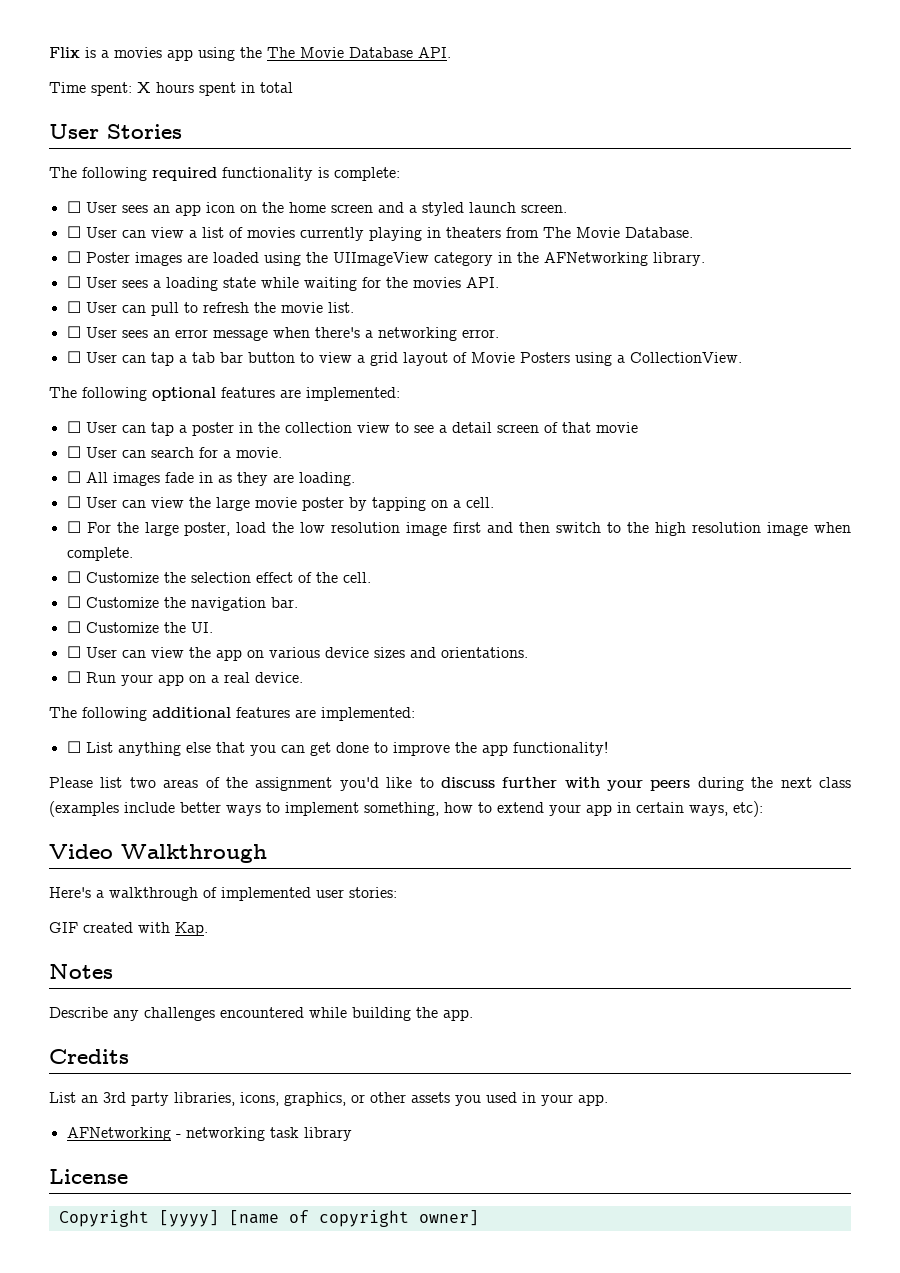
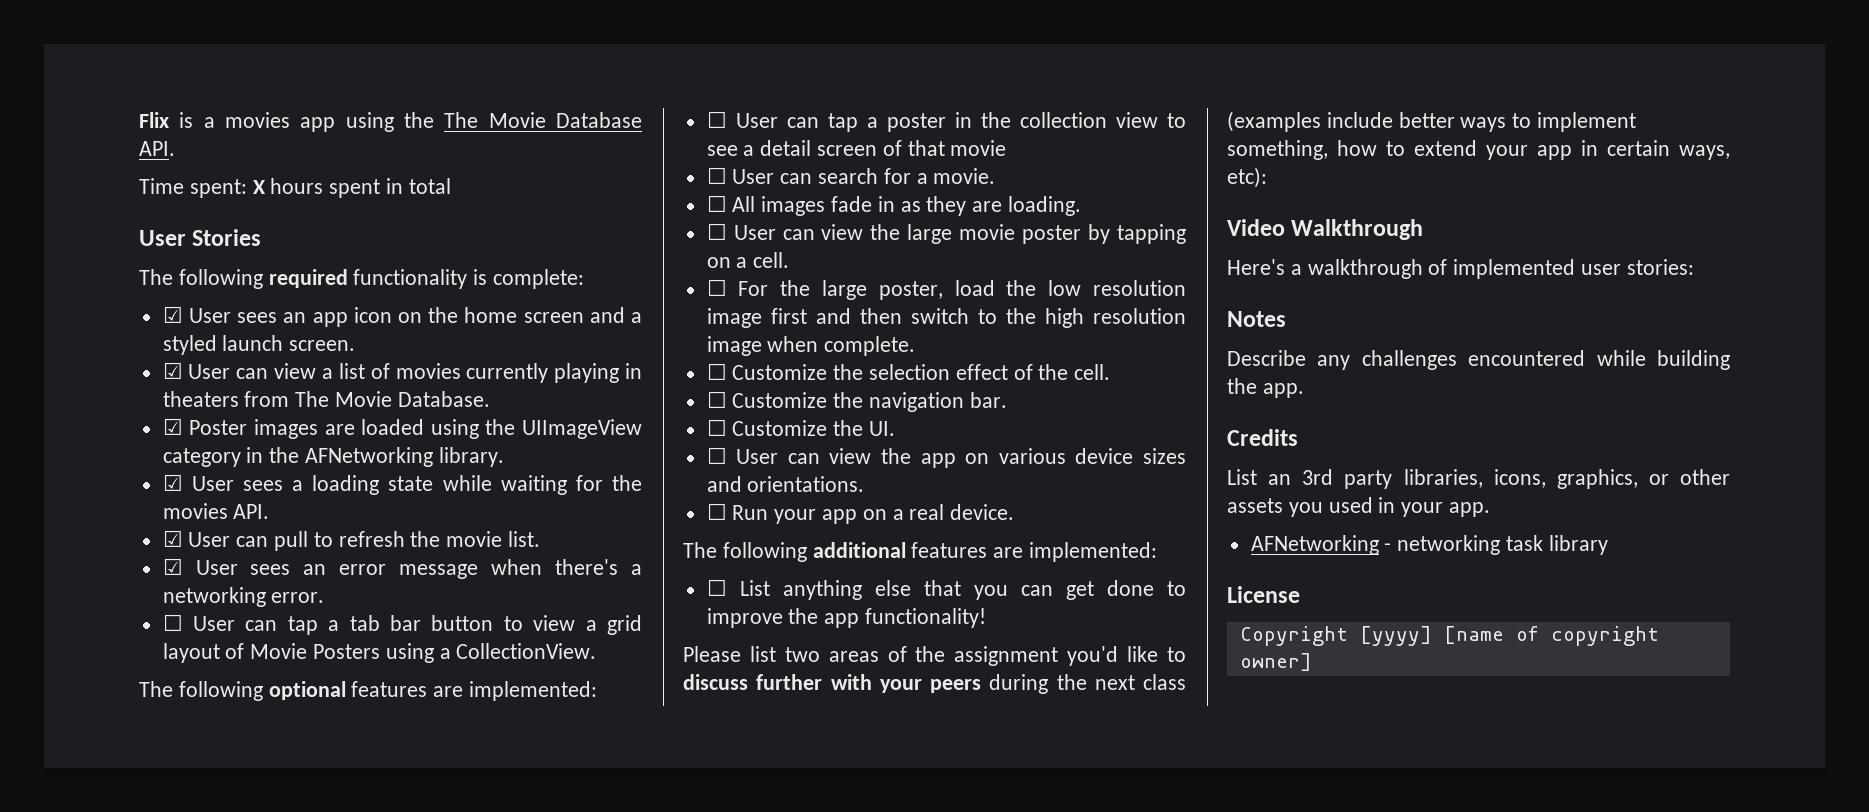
- ☐ User sees an app icon on the home screen and a styled launch screen.
+ ☑ User sees an app icon on the home screen and a styled launch screen.
- ☐ User can view a list of movies currently playing in theaters from The Movie Database.
+ ☑ User can view a list of movies currently playing in theaters from The Movie Database.
- ☐ Poster images are loaded using the UIImageView category in the AFNetworking library.
+ ☑ Poster images are loaded using the UIImageView category in the AFNetworking library.
- ☐ User sees a loading state while waiting for the movies API.
+ ☑ User sees a loading state while waiting for the movies API.
- ☐ User can pull to refresh the movie list.
+ ☑ User can pull to refresh the movie list.
- ☐ User sees an error message when there's a networking error.
+ ☑ User sees an error message when there's a networking error.
- GIF created with Kap.

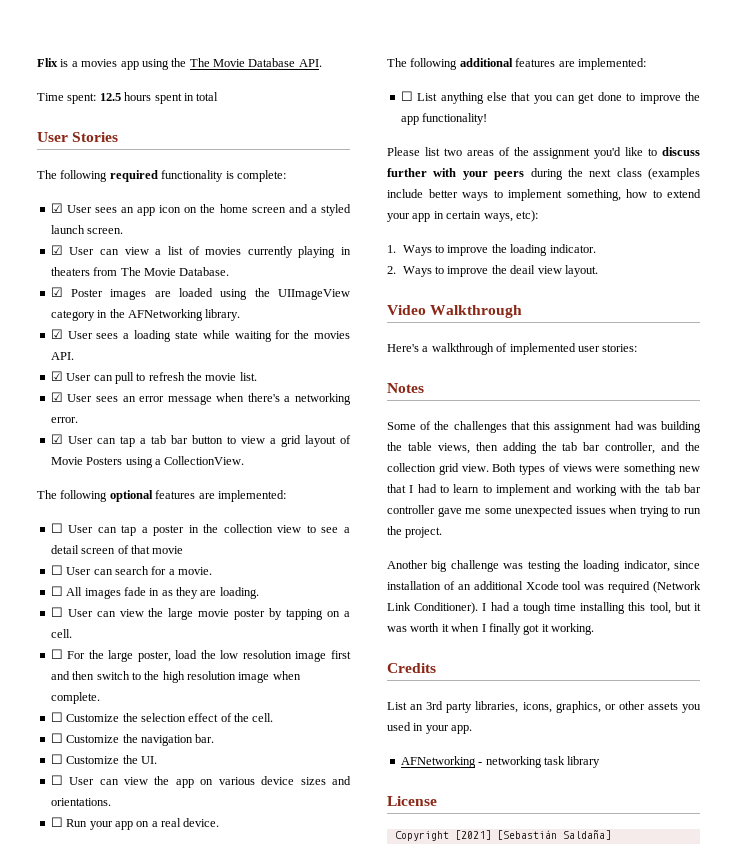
- Time spent: X hours spent in total
+ Time spent: 12.5 hours spent in total
- ☐ User can tap a tab bar button to view a grid layout of Movie Posters using a CollectionView.
+ ☑ User can tap a tab bar button to view a grid layout of Movie Posters using a CollectionView.
+ 1. Ways to improve the loading indicator.
+ 2. Ways to improve the deail view layout.
- Describe any challenges encountered while building the app.
+ Some of the challenges that this assignment had was building the table views, then adding the tab bar controller, and the collection grid view. Both types of views were something new that I had to learn to implement and working with the tab bar controller gave me some unexpected issues when trying to run the project.
+ Another big challenge was testing the loading indicator, since installation of an additional Xcode tool was required (Network Link Conditioner). I had a tough time installing this tool, but it was worth it when I finally got it working.
- Copyright [yyyy] [name of copyright owner]
+ Copyright [2021] [Sebastián Saldaña]

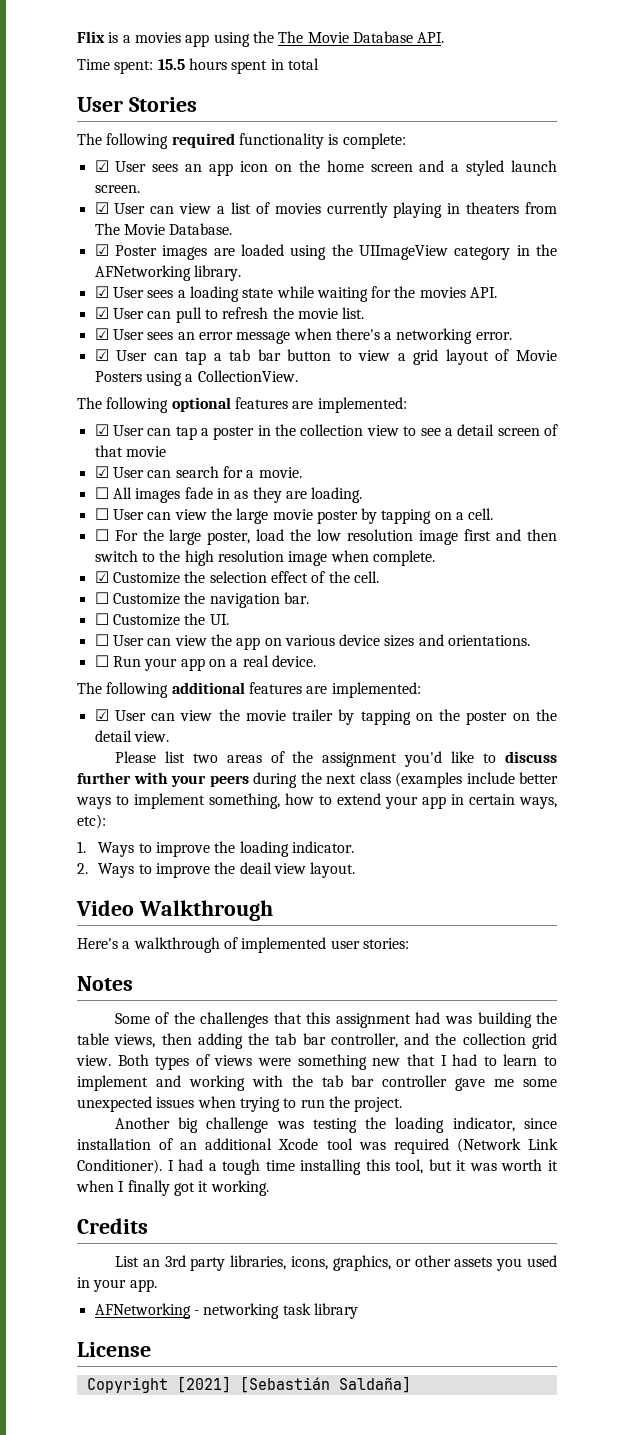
- Time spent: 12.5 hours spent in total
+ Time spent: 15.5 hours spent in total
- ☐ User can tap a poster in the collection view to see a detail screen of that movie
+ ☑ User can tap a poster in the collection view to see a detail screen of that movie
- ☐ User can search for a movie.
+ ☑ User can search for a movie.
- ☐ Customize the selection effect of the cell.
+ ☑ Customize the selection effect of the cell.
- ☐ List anything else that you can get done to improve the app functionality!
+ ☑ User can view the movie trailer by tapping on the poster on the detail view.

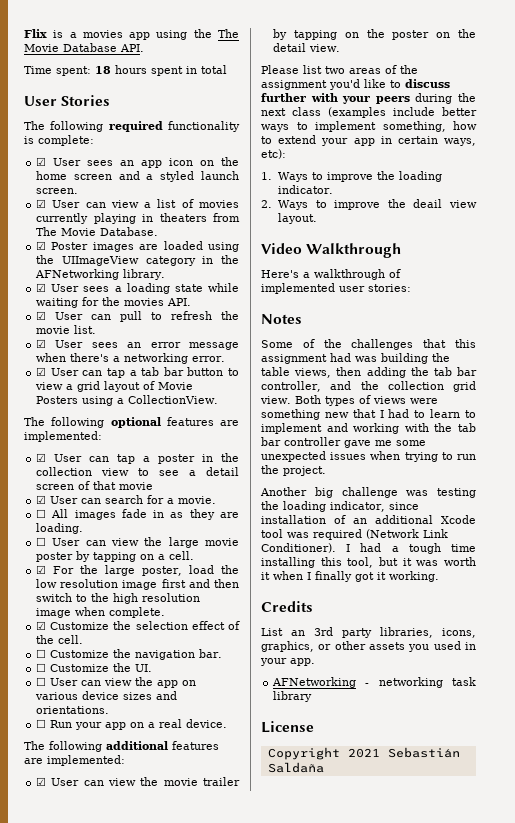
- Time spent: 15.5 hours spent in total
+ Time spent: 18 hours spent in total
- ☐ For the large poster, load the low resolution image first and then switch to the high resolution image when complete.
+ ☑ For the large poster, load the low resolution image first and then switch to the high resolution image when complete.
- Copyright [2021] [Sebastián Saldaña]
+ Copyright 2021 Sebastián Saldaña

